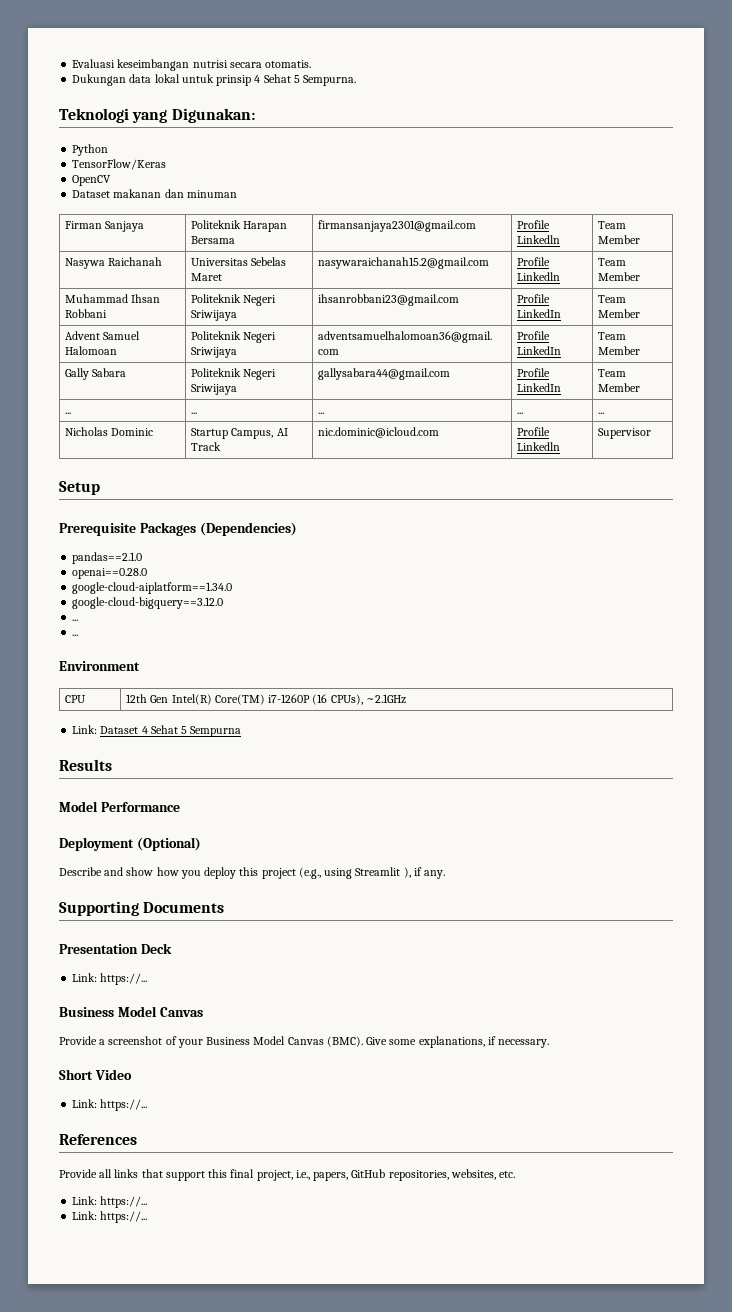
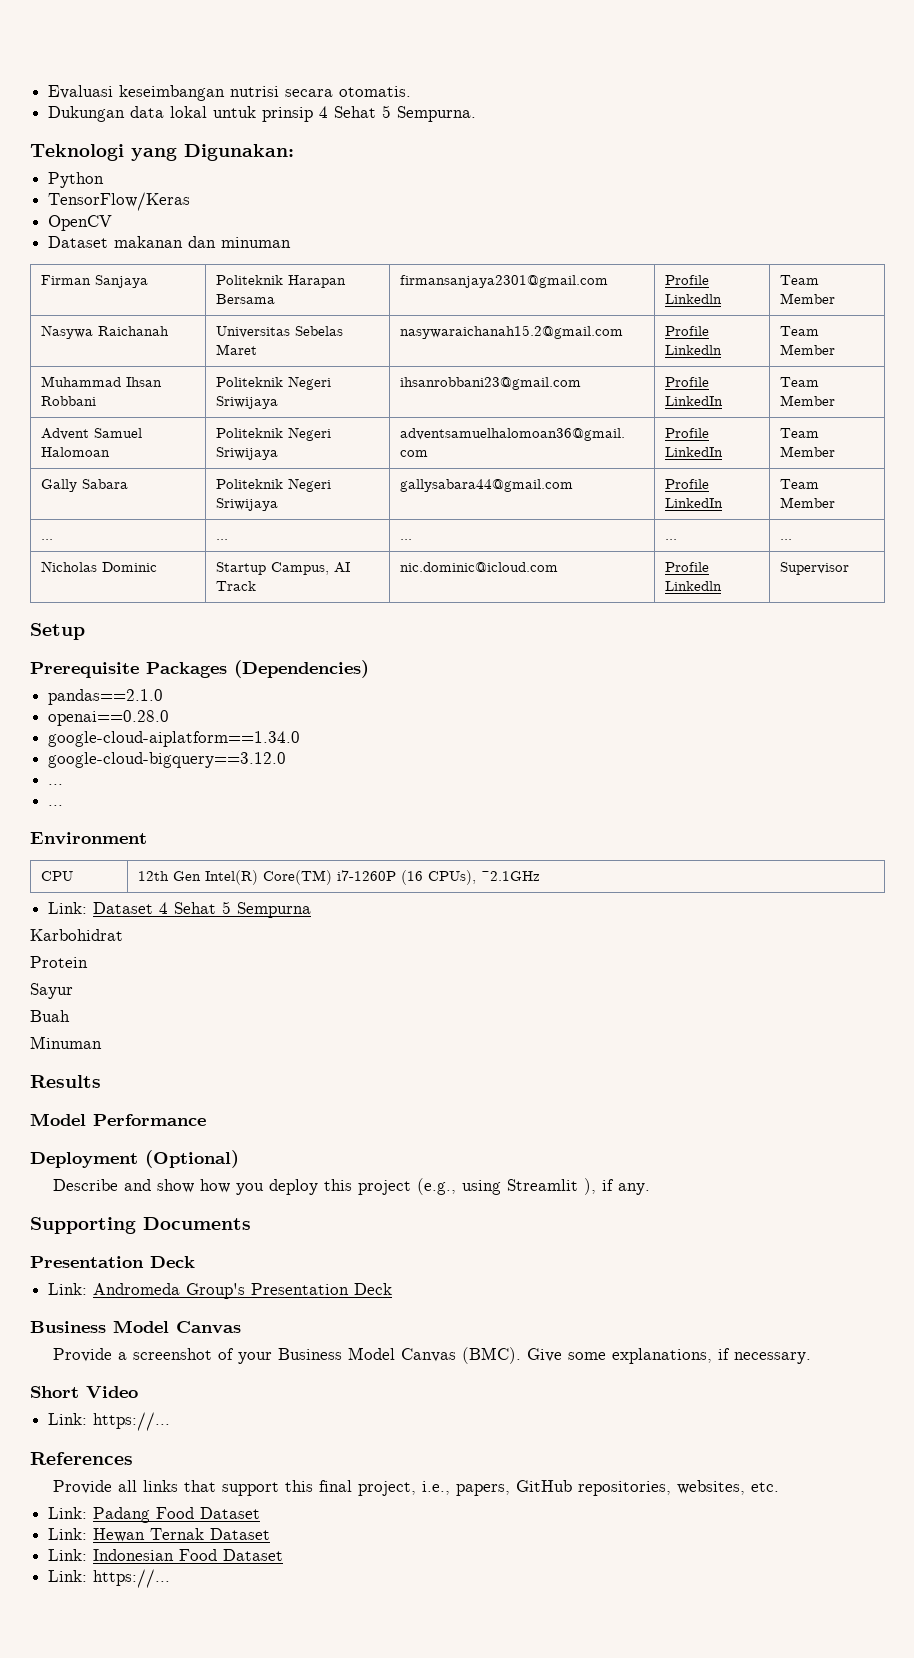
+ Karbohidrat
+ Protein
+ Sayur
+ Buah
+ Minuman
  Supporting Documents
  Presentation Deck
- Link: https://...
+ Link: Andromeda Group's Presentation Deck
  Provide all links that support this final project, i.e., papers, GitHub repositories, websites, etc.
- Link: https://...
+ Link: Padang Food Dataset
+ Link: Hewan Ternak Dataset
+ Link: Indonesian Food Dataset

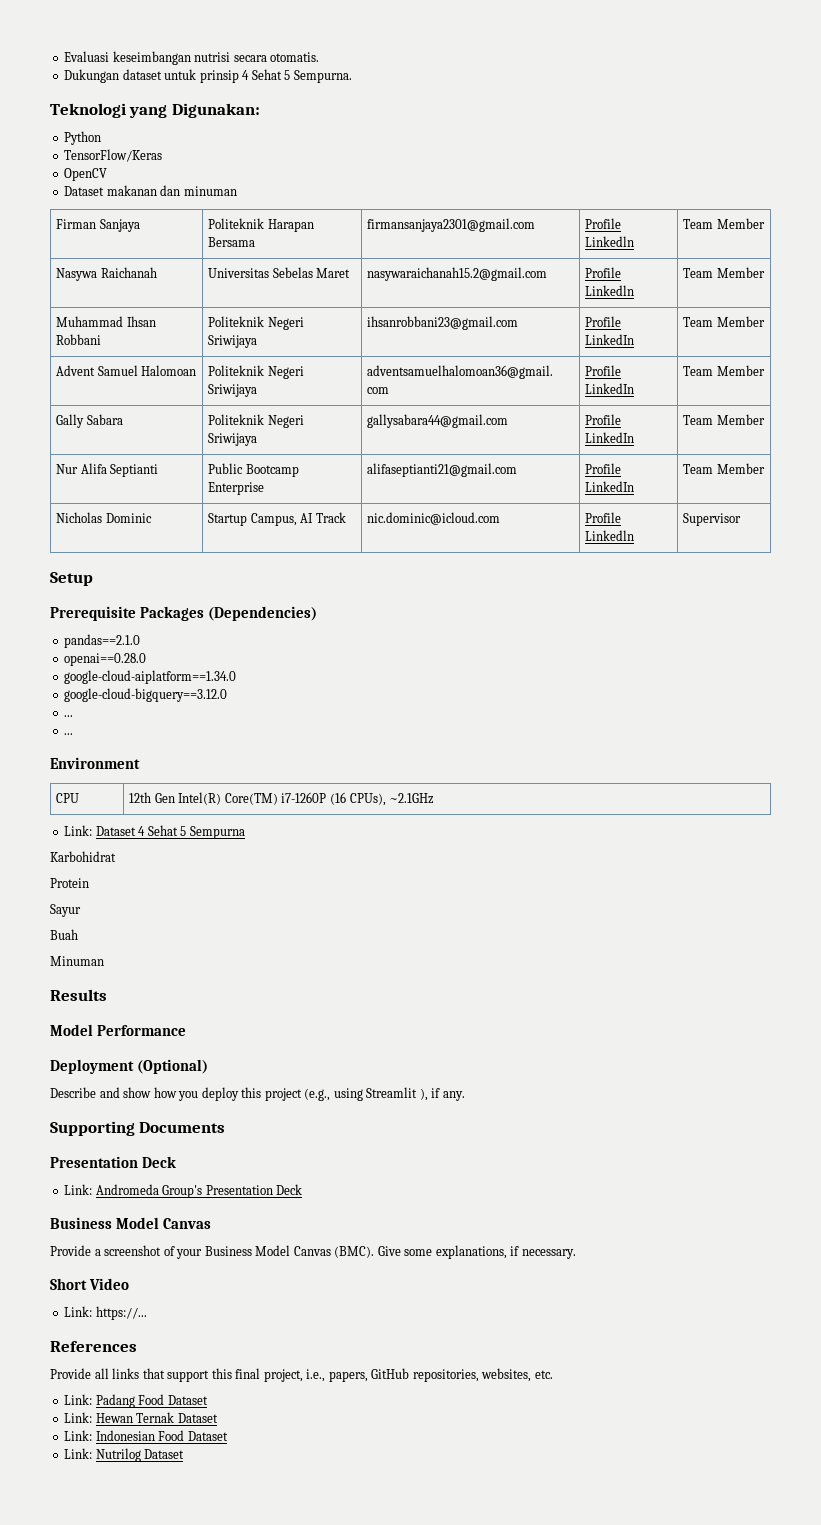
- Dukungan data lokal untuk prinsip 4 Sehat 5 Sempurna.
+ Dukungan dataset untuk prinsip 4 Sehat 5 Sempurna.
- ... | ... | ... | ... | ...
+ Nur Alifa Septianti | Public Bootcamp Enterprise | alifaseptianti21@gmail.com | Profile LinkedIn | Team Member
  Link: Indonesian Food Dataset
- Link: https://...
+ Link: Nutrilog Dataset

